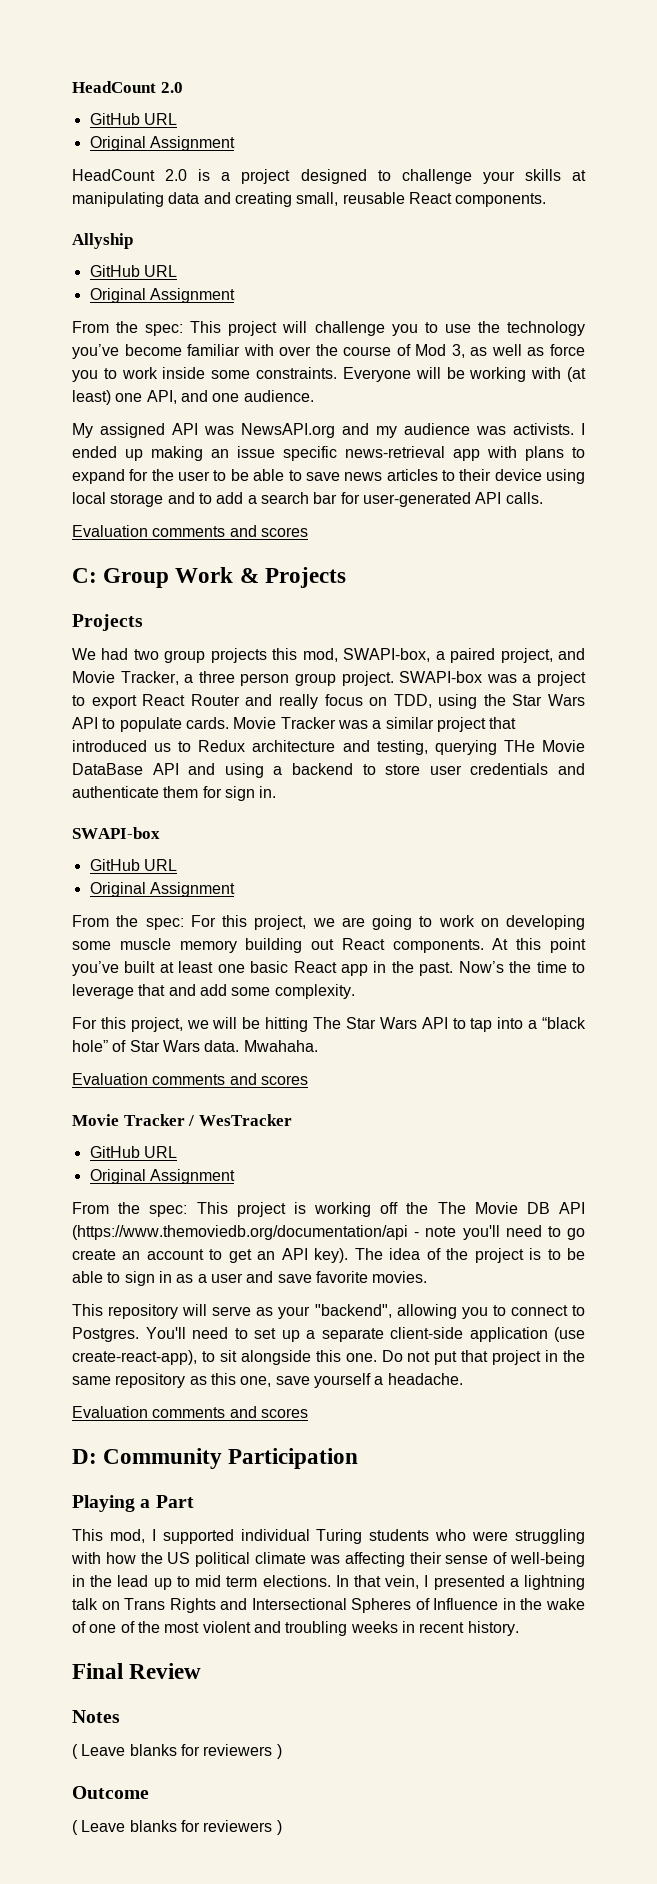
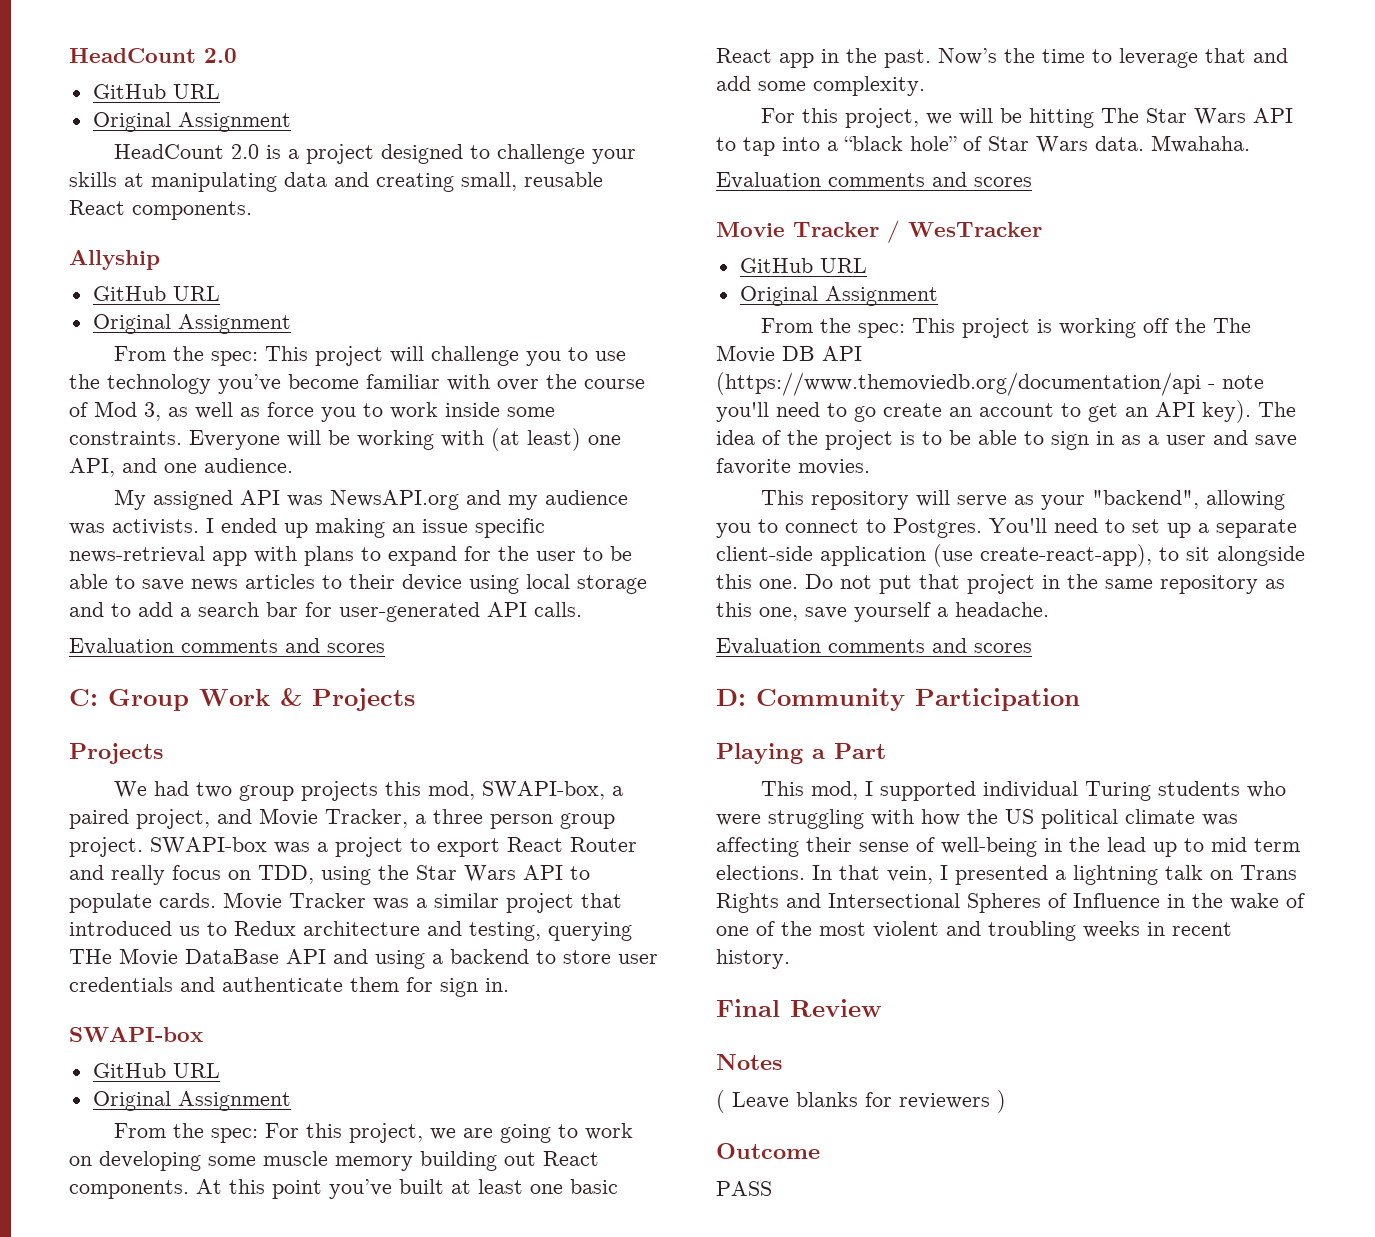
  Outcome
- ( Leave blanks for reviewers )
+ PASS

